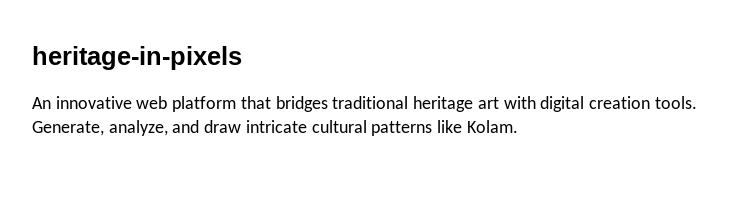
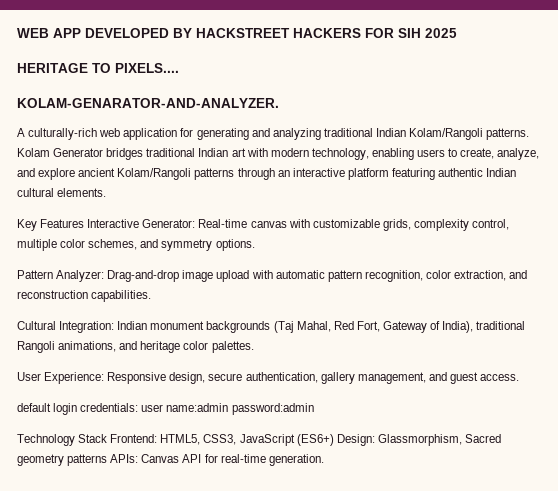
- heritage-in-pixels
- An innovative web platform that bridges traditional heritage art with digital creation tools. Generate, analyze, and draw intricate cultural patterns like Kolam.
+ WEB APP DEVELOPED BY HACKSTREET HACKERS FOR SIH 2025
+ HERITAGE TO PIXELS....
+ KOLAM-GENARATOR-AND-ANALYZER.
+ A culturally-rich web application for generating and analyzing traditional Indian Kolam/Rangoli patterns. Kolam Generator bridges traditional Indian art with modern technology, enabling users to create, analyze, and explore ancient Kolam/Rangoli patterns through an interactive platform featuring authentic Indian cultural elements.
+ Key Features Interactive Generator: Real-time canvas with customizable grids, complexity control, multiple color schemes, and symmetry options.
+ Pattern Analyzer: Drag-and-drop image upload with automatic pattern recognition, color extraction, and reconstruction capabilities.
+ Cultural Integration: Indian monument backgrounds (Taj Mahal, Red Fort, Gateway of India), traditional Rangoli animations, and heritage color palettes.
+ User Experience: Responsive design, secure authentication, gallery management, and guest access.
+ default login credentials: user name:admin password:admin
+ Technology Stack Frontend: HTML5, CSS3, JavaScript (ES6+) Design: Glassmorphism, Sacred geometry patterns APIs: Canvas API for real-time generation.

